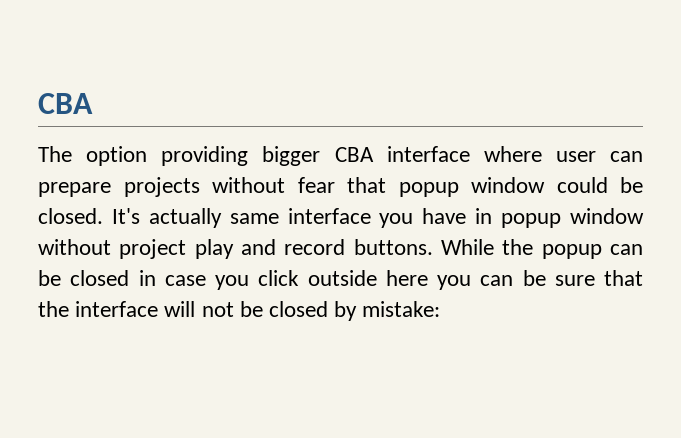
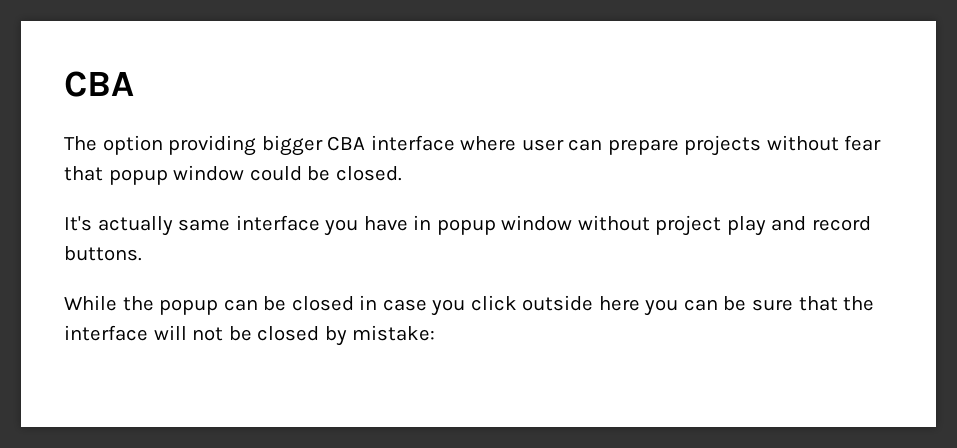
- The option providing bigger CBA interface where user can prepare projects without fear that popup window could be closed. It's actually same interface you have in popup window without project play and record buttons. While the popup can be closed in case you click outside here you can be sure that the interface will not be closed by mistake:
+ The option providing bigger CBA interface where user can prepare projects without fear that popup window could be closed.
+ It's actually same interface you have in popup window without project play and record buttons.
+ While the popup can be closed in case you click outside here you can be sure that the interface will not be closed by mistake:

